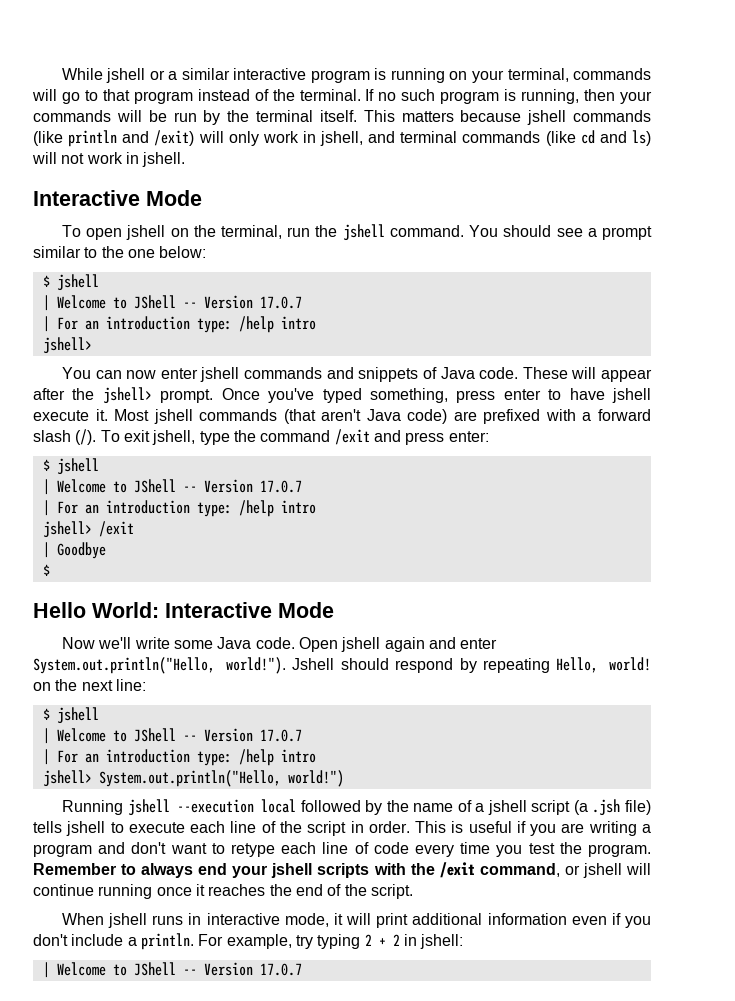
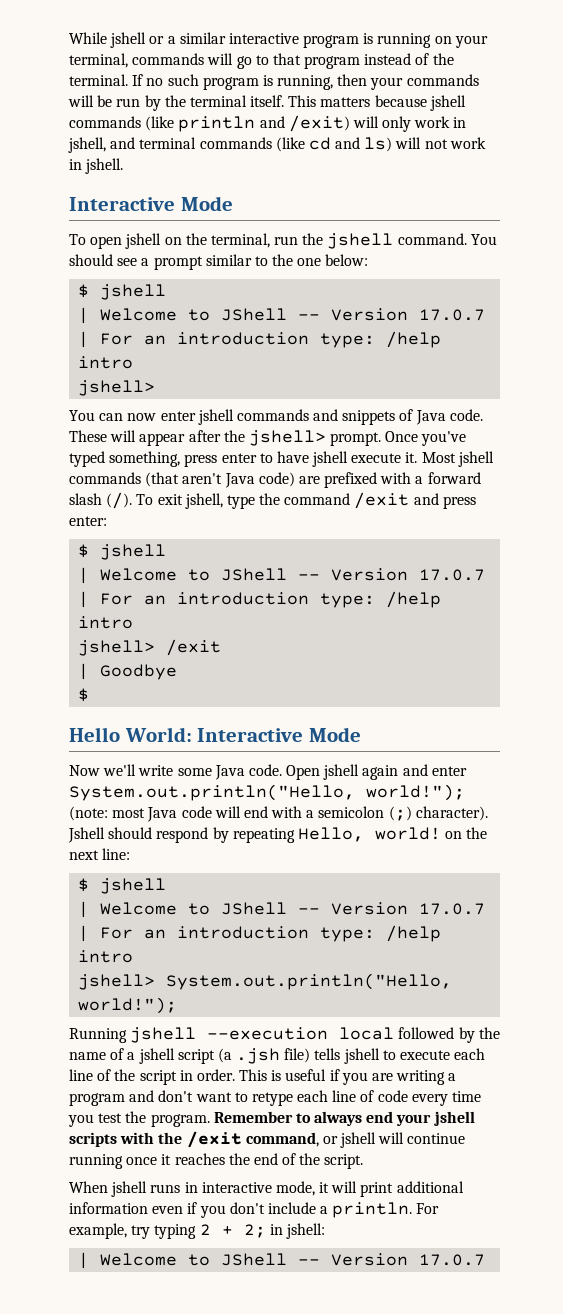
- Open jshell again and enter System.out.println("Hello, world!").
+ Open jshell again and enter System.out.println("Hello, world!"); (note: most Java code will end with a semicolon (;) character).
- jshell> System.out.println("Hello, world!")
+ jshell> System.out.println("Hello, world!");
- For example, try typing 2 + 2 in jshell:
+ For example, try typing 2 + 2; in jshell:

